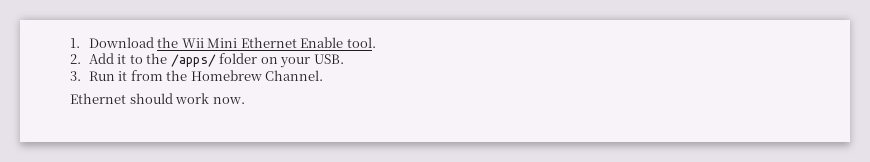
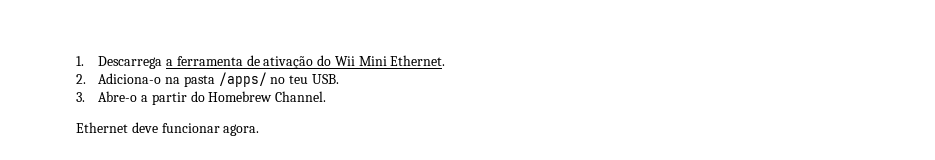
- 1. Download the Wii Mini Ethernet Enable tool.
- 2. Add it to the /apps/ folder on your USB.
- 3. Run it from the Homebrew Channel.
+ 1. Descarrega a ferramenta de ativação do Wii Mini Ethernet.
+ 2. Adiciona-o na pasta /apps/ no teu USB.
+ 3. Abre-o a partir do Homebrew Channel.
- Ethernet should work now.
+ Ethernet deve funcionar agora.

